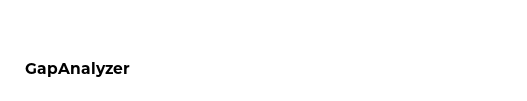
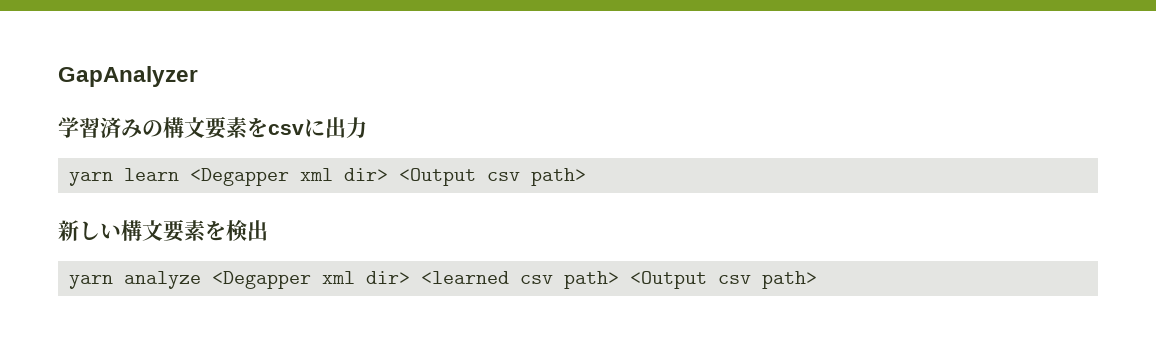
+ 学習済みの構文要素をcsvに出力
+ yarn learn <Degapper xml dir> <Output csv path>
+ 新しい構文要素を検出
+ yarn analyze <Degapper xml dir> <learned csv path> <Output csv path>

